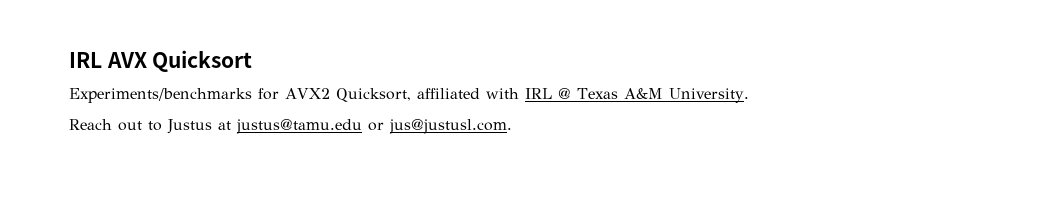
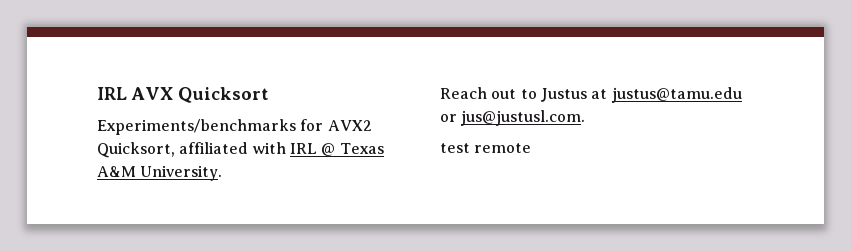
+ test remote

